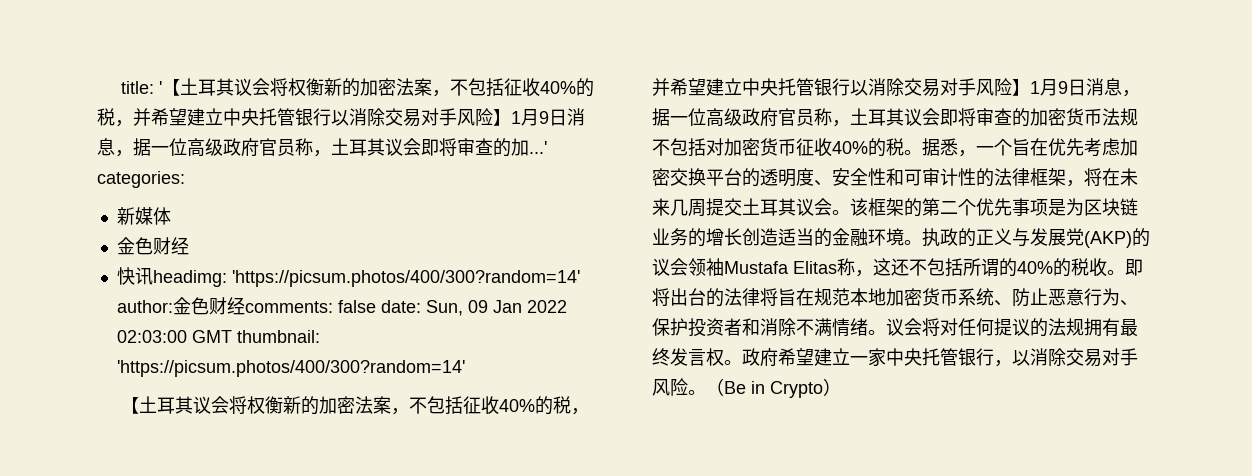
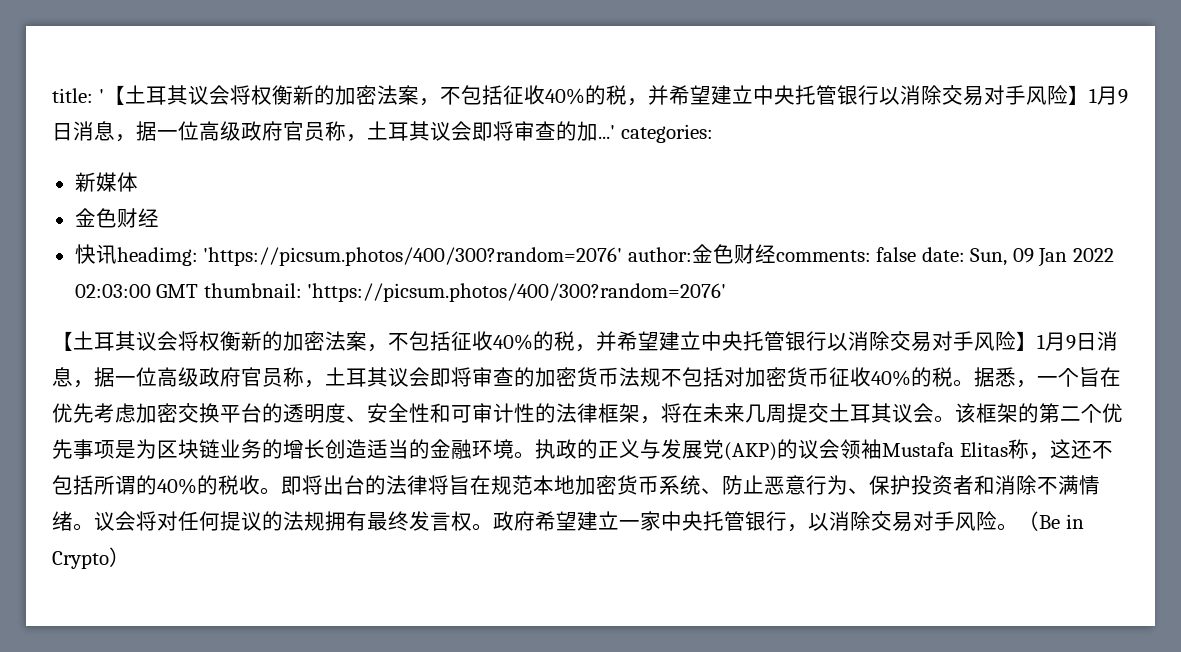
- 快讯headimg: 'https://picsum.photos/400/300?random=14' author:金色财经comments: false date: Sun, 09 Jan 2022 02:03:00 GMT thumbnail: 'https://picsum.photos/400/300?random=14'
+ 快讯headimg: 'https://picsum.photos/400/300?random=2076' author:金色财经comments: false date: Sun, 09 Jan 2022 02:03:00 GMT thumbnail: 'https://picsum.photos/400/300?random=2076'

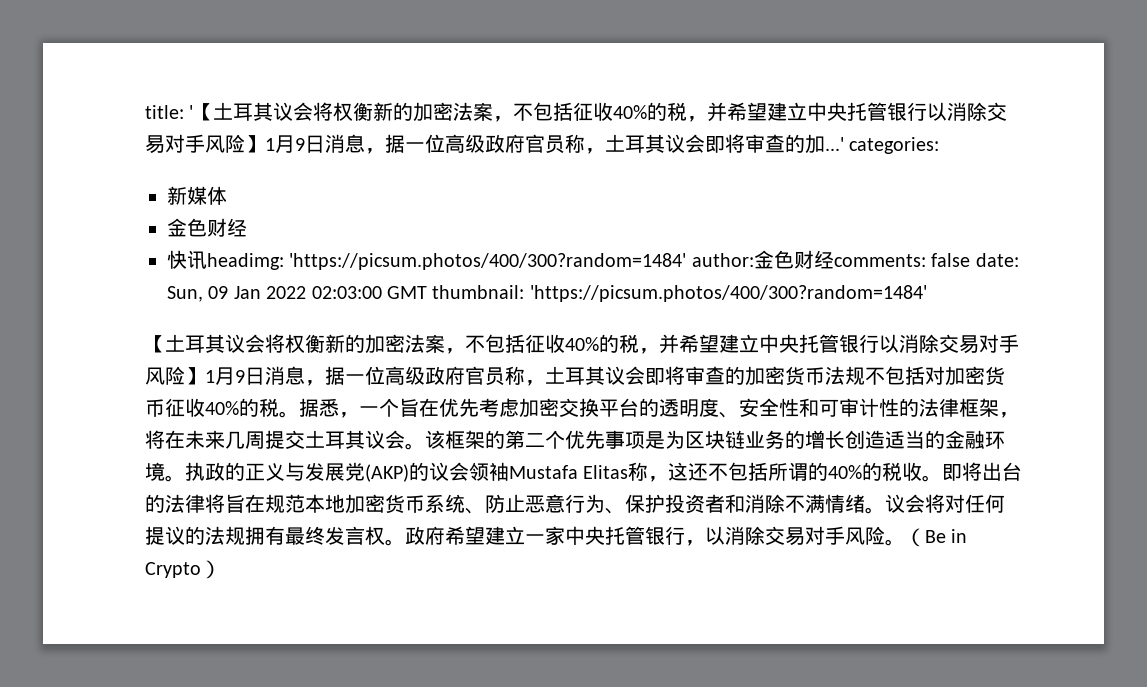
- 快讯headimg: 'https://picsum.photos/400/300?random=2076' author:金色财经comments: false date: Sun, 09 Jan 2022 02:03:00 GMT thumbnail: 'https://picsum.photos/400/300?random=2076'
+ 快讯headimg: 'https://picsum.photos/400/300?random=1484' author:金色财经comments: false date: Sun, 09 Jan 2022 02:03:00 GMT thumbnail: 'https://picsum.photos/400/300?random=1484'

